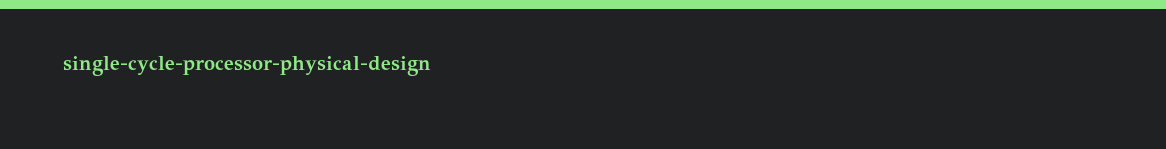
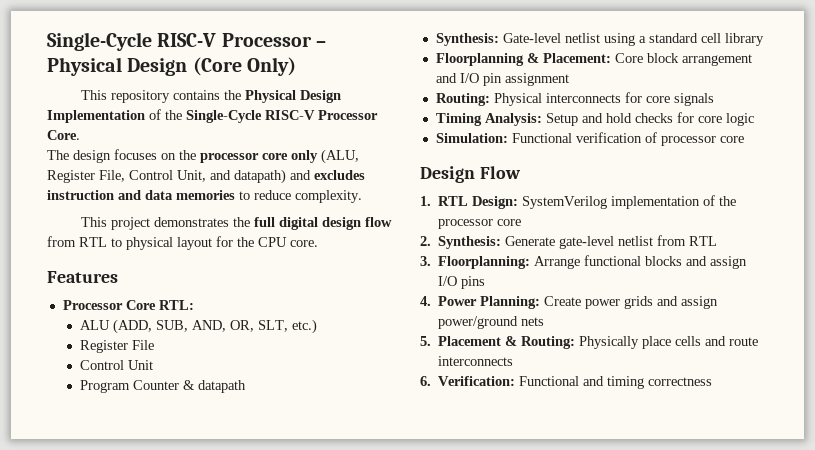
- single-cycle-processor-physical-design
+ Single-Cycle RISC-V Processor – Physical Design (Core Only)
+ This repository contains the Physical Design Implementation of the Single-Cycle RISC-V Processor Core.
+ The design focuses on the processor core only (ALU, Register File, Control Unit, and datapath) and excludes instruction and data memories to reduce complexity.
+ This project demonstrates the full digital design flow from RTL to physical layout for the CPU core.
+ Features
+ Processor Core RTL:
+ ALU (ADD, SUB, AND, OR, SLT, etc.)
+ Register File
+ Control Unit
+ Program Counter & datapath
+ Synthesis: Gate-level netlist using a standard cell library
+ Floorplanning & Placement: Core block arrangement and I/O pin assignment
+ Routing: Physical interconnects for core signals
+ Timing Analysis: Setup and hold checks for core logic
+ Simulation: Functional verification of processor core
+ Design Flow
+ 1. RTL Design: SystemVerilog implementation of the processor core
+ 2. Synthesis: Generate gate-level netlist from RTL
+ 3. Floorplanning: Arrange functional blocks and assign I/O pins
+ 4. Power Planning: Create power grids and assign power/ground nets
+ 5. Placement & Routing: Physically place cells and route interconnects
+ 6. Verification: Functional and timing correctness

